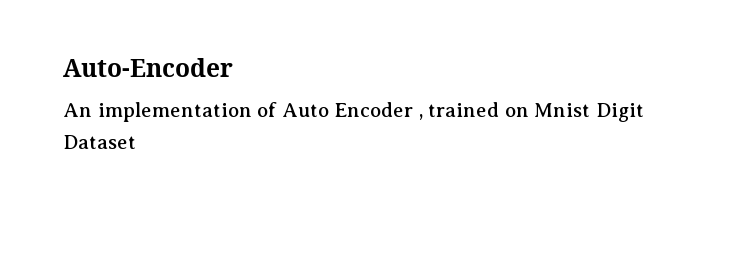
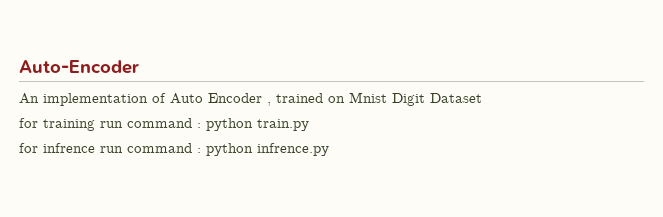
+ for training run command : python train.py
+ for infrence run command : python infrence.py

